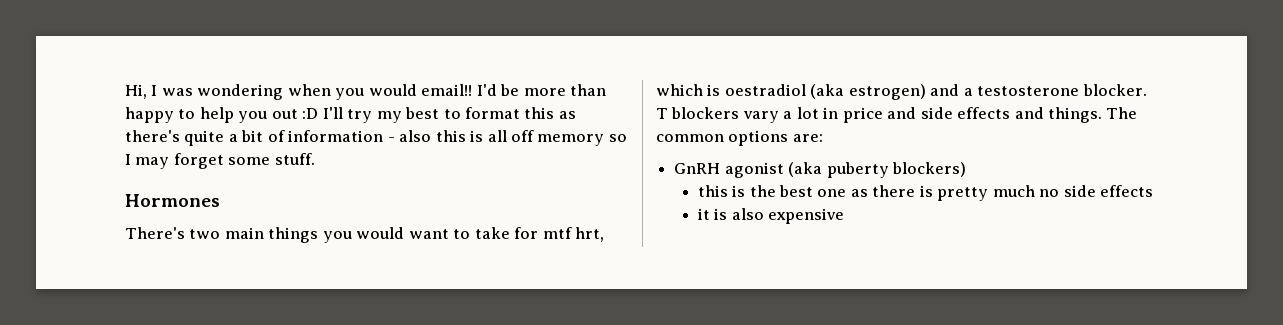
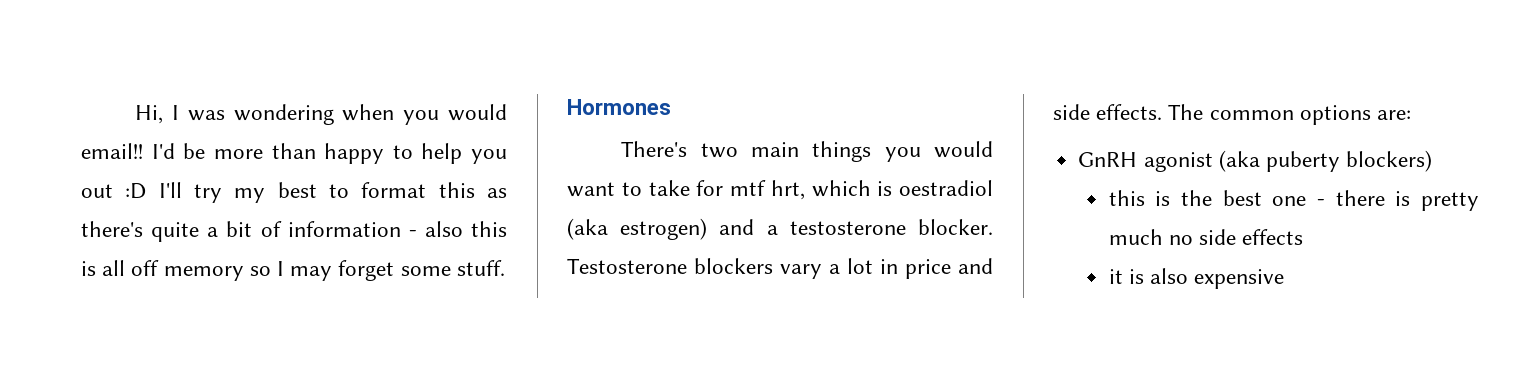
- T blockers vary a lot in price and side effects and things.
+ Testosterone blockers vary a lot in price and side effects.
- this is the best one as there is pretty much no side effects
+ this is the best one - there is pretty much no side effects

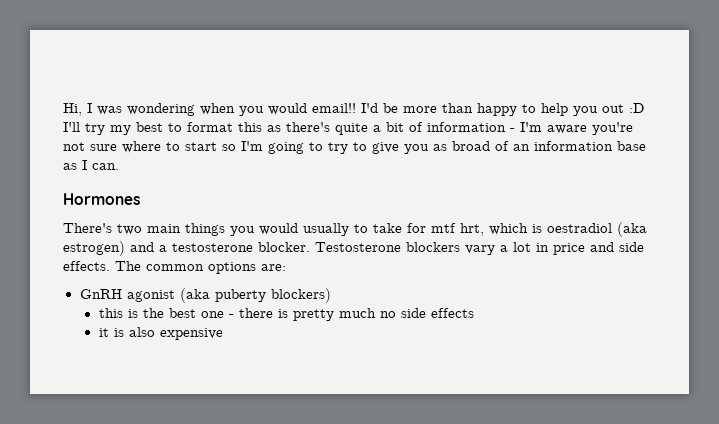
- I'd be more than happy to help you out :D I'll try my best to format this as there's quite a bit of information - also this is all off memory so I may forget some stuff.
+ I'd be more than happy to help you out :D I'll try my best to format this as there's quite a bit of information - I'm aware you're not sure where to start so I'm going to try to give you as broad of an information base as I can.
- There's two main things you would want to take for mtf hrt, which is oestradiol (aka estrogen) and a testosterone blocker.
+ There's two main things you would usually to take for mtf hrt, which is oestradiol (aka estrogen) and a testosterone blocker.

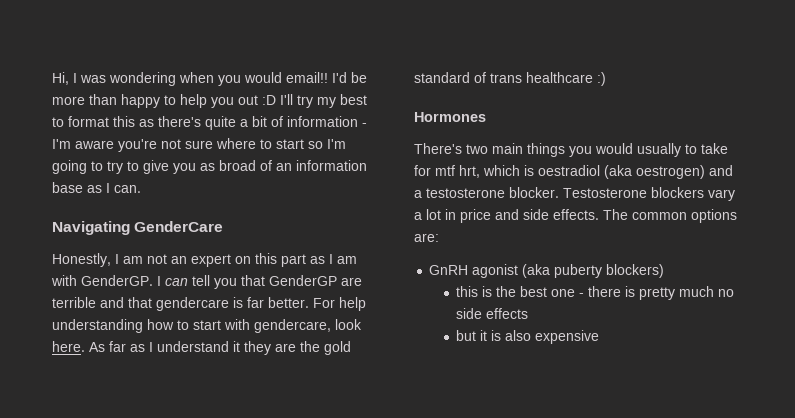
+ Navigating GenderCare
+ Honestly, I am not an expert on this part as I am with GenderGP. I can tell you that GenderGP are terrible and that gendercare is far better. For help understanding how to start with gendercare, look here. As far as I understand it they are the gold standard of trans healthcare :)
- There's two main things you would usually to take for mtf hrt, which is oestradiol (aka estrogen) and a testosterone blocker.
+ There's two main things you would usually to take for mtf hrt, which is oestradiol (aka oestrogen) and a testosterone blocker.
- it is also expensive
+ but it is also expensive

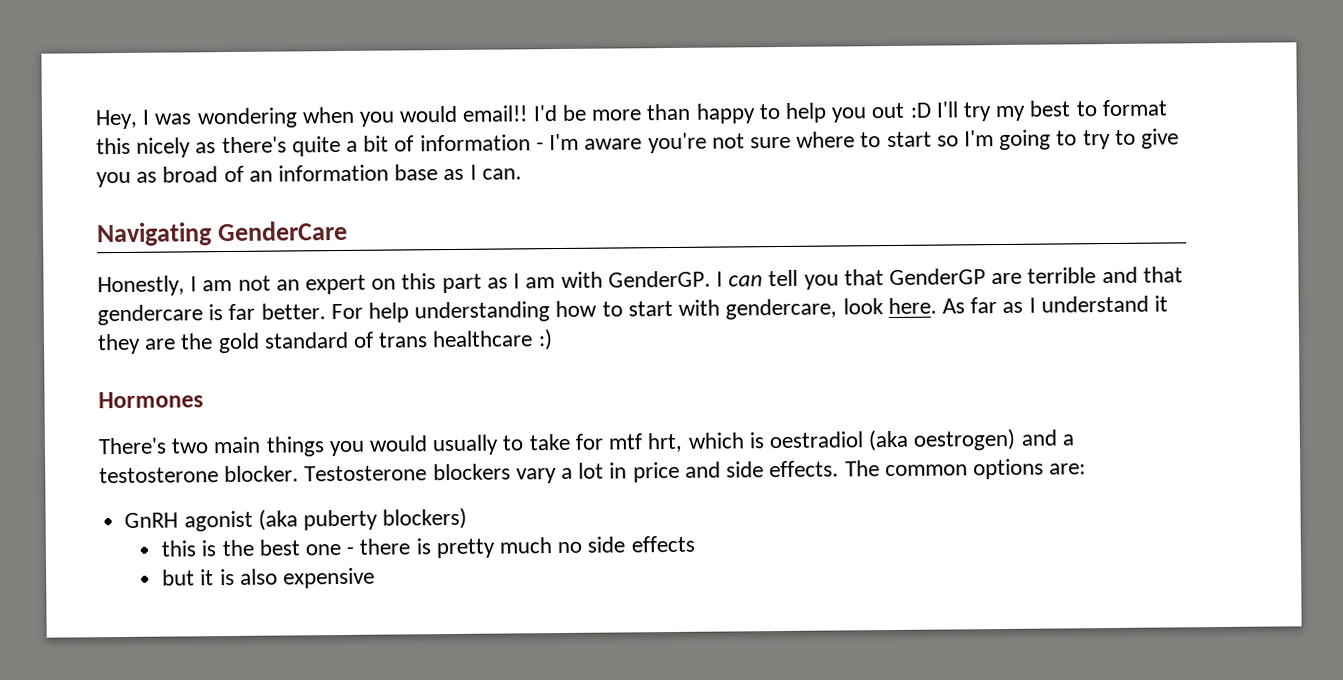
- Hi, I was wondering when you would email!!
+ Hey, I was wondering when you would email!!
- I'd be more than happy to help you out :D I'll try my best to format this as there's quite a bit of information - I'm aware you're not sure where to start so I'm going to try to give you as broad of an information base as I can.
+ I'd be more than happy to help you out :D I'll try my best to format this nicely as there's quite a bit of information - I'm aware you're not sure where to start so I'm going to try to give you as broad of an information base as I can.

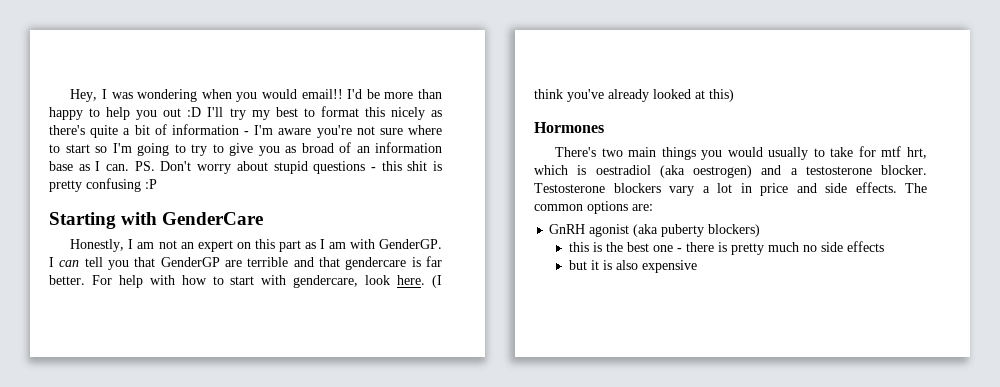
- I'd be more than happy to help you out :D I'll try my best to format this nicely as there's quite a bit of information - I'm aware you're not sure where to start so I'm going to try to give you as broad of an information base as I can.
- Navigating GenderCare
+ I'd be more than happy to help you out :D I'll try my best to format this nicely as there's quite a bit of information - I'm aware you're not sure where to start so I'm going to try to give you as broad of an information base as I can. PS. Don't worry about stupid questions - this shit is pretty confusing :P
+ Starting with GenderCare
- For help understanding how to start with gendercare, look here.
+ For help with how to start with gendercare, look here.
- As far as I understand it they are the gold standard of trans healthcare :)
+ (I think you've already looked at this)

